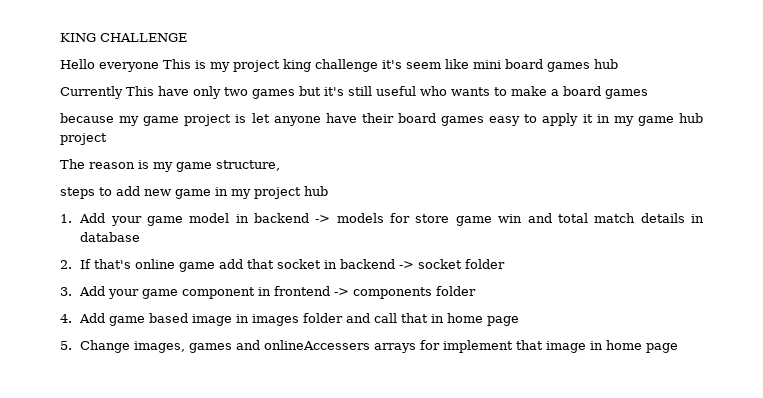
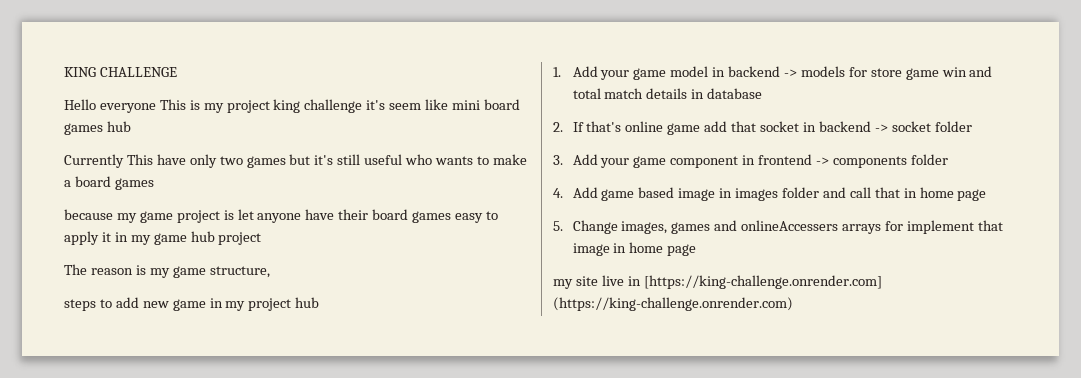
+ my site live in [https://king-challenge.onrender.com] (https://king-challenge.onrender.com)

